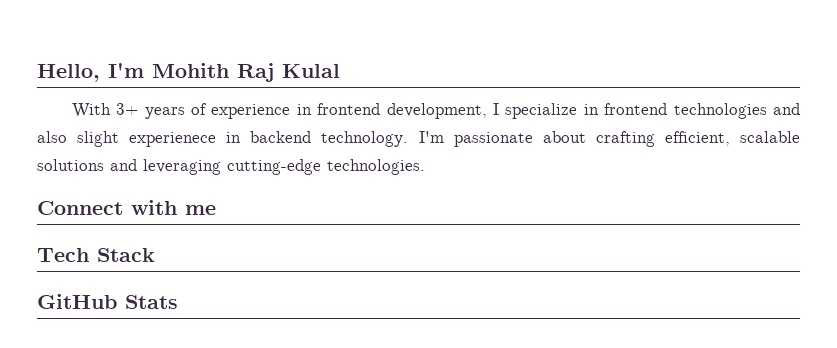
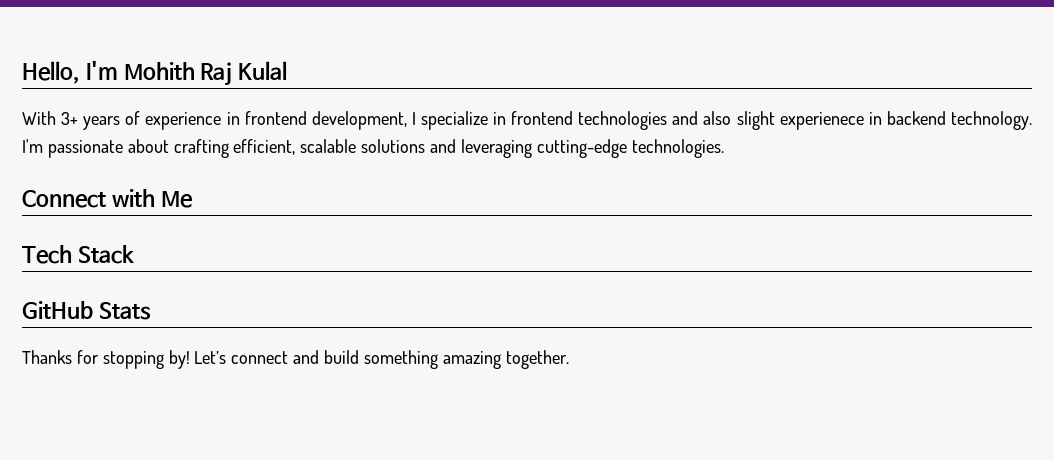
- Connect with me
+ Connect with Me
+ Thanks for stopping by! Let’s connect and build something amazing together.

